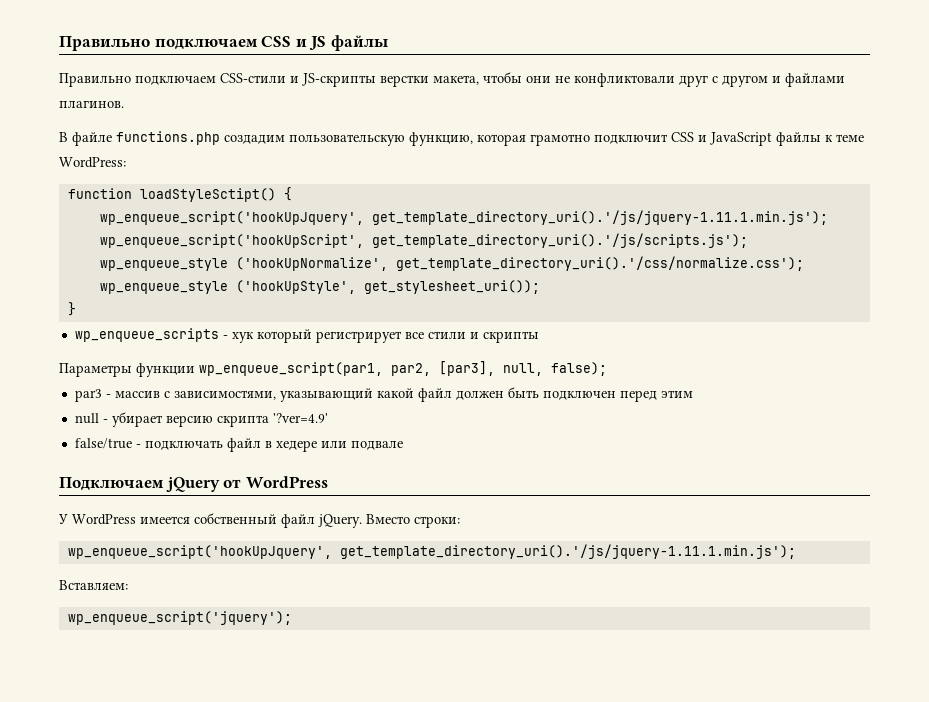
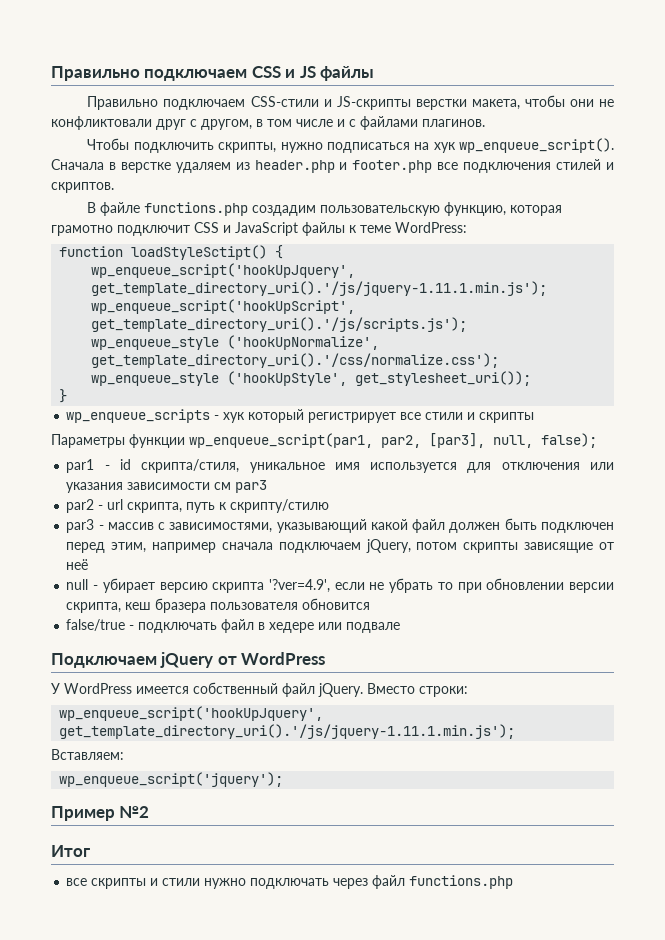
- Правильно подключаем CSS-стили и JS-скрипты верстки макета, чтобы они не конфликтовали друг с другом и файлами плагинов.
+ Правильно подключаем CSS-стили и JS-скрипты верстки макета, чтобы они не конфликтовали друг с другом, в том числе и с файлами плагинов.
+ Чтобы подключить скрипты, нужно подписаться на хук wp_enqueue_script(). Сначала в верстке удаляем из header.php и footer.php все подключения стилей и скриптов.
+ par1 - id скрипта/стиля, уникальное имя используется для отключения или указания зависимости см par3
+ par2 - url скрипта, путь к скрипту/стилю
- par3 - массив с зависимостями, указывающий какой файл должен быть подключен перед этим
+ par3 - массив с зависимостями, указывающий какой файл должен быть подключен перед этим, например сначала подключаем jQuery, потом скрипты зависящие от неё
- null - убирает версию скрипта '?ver=4.9'
+ null - убирает версию скрипта '?ver=4.9', если не убрать то при обновлении версии скрипта, кеш бразера пользователя обновится
+ Пример №2
+ Итог
+ все скрипты и стили нужно подключать через файл functions.php

